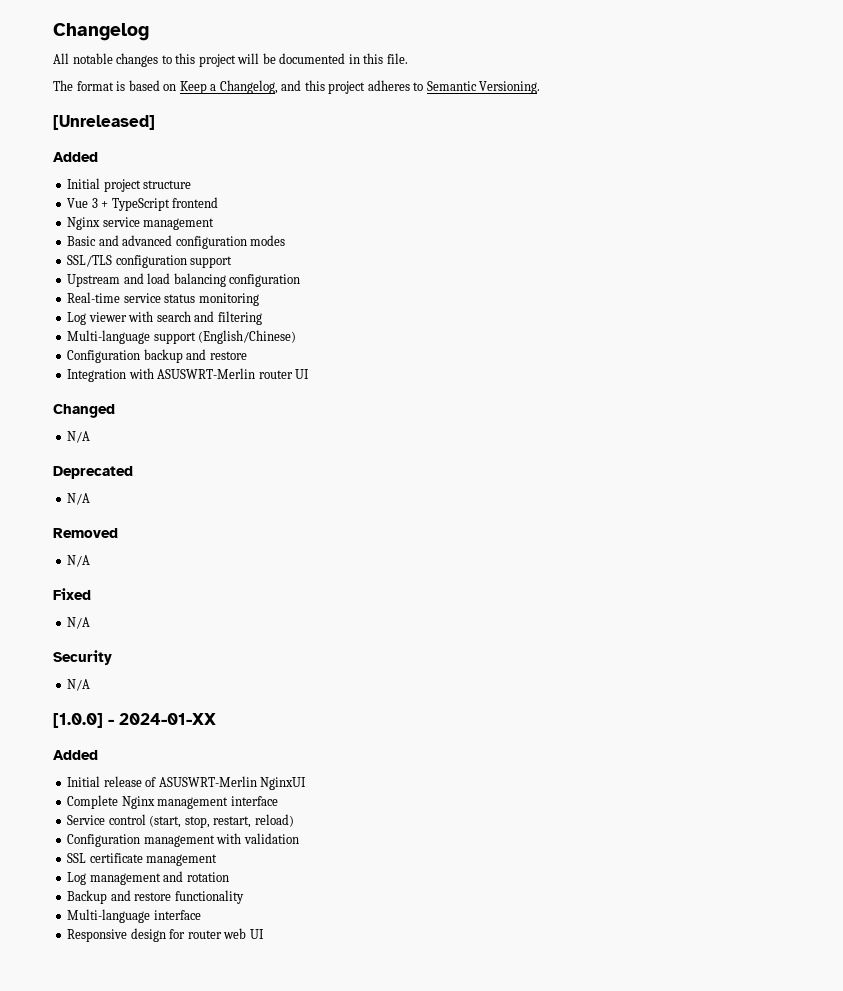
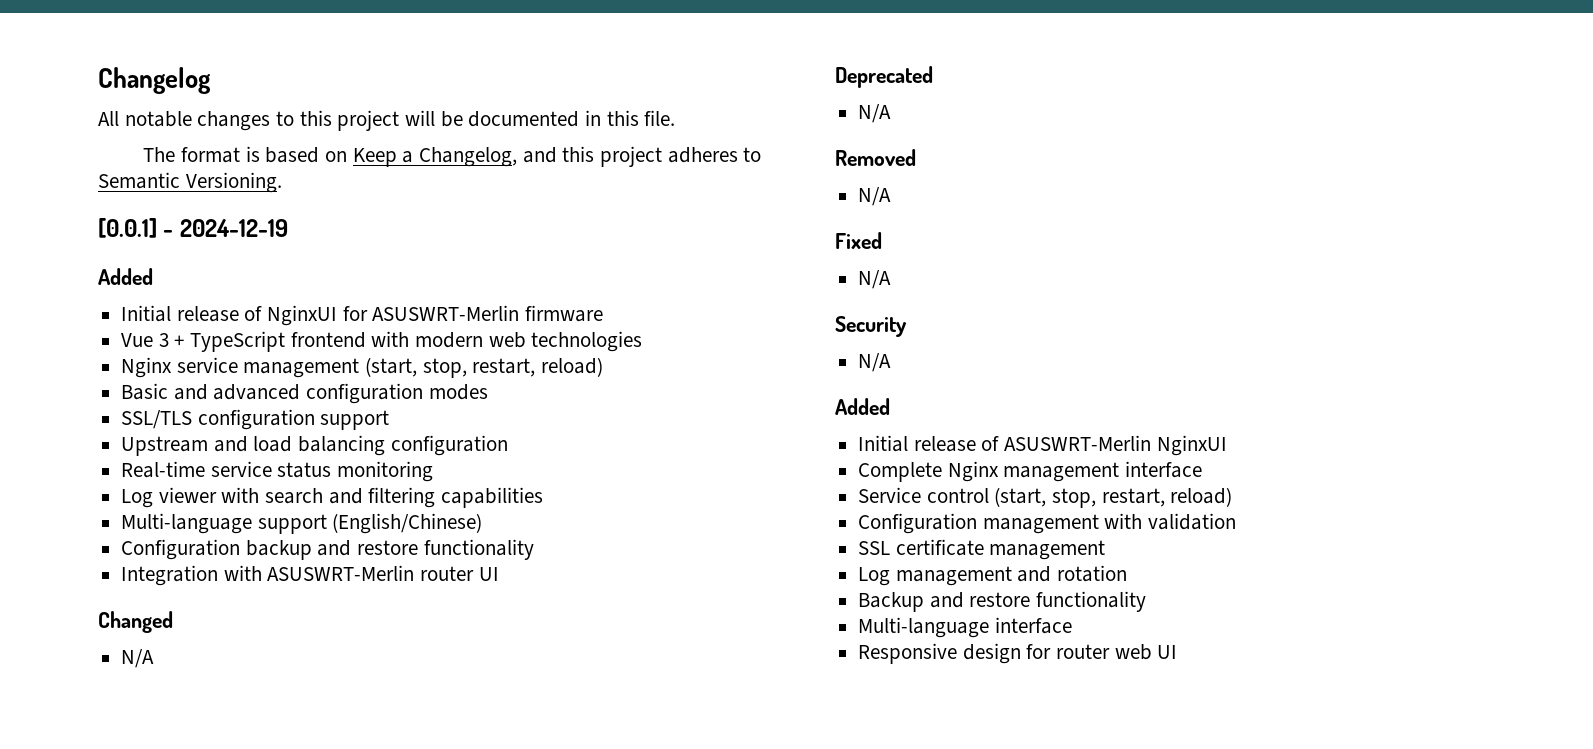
- [Unreleased]
+ [0.0.1] - 2024-12-19
  Added
- Initial project structure
+ Initial release of NginxUI for ASUSWRT-Merlin firmware
- Vue 3 + TypeScript frontend
+ Vue 3 + TypeScript frontend with modern web technologies
- Nginx service management
+ Nginx service management (start, stop, restart, reload)
- Log viewer with search and filtering
+ Log viewer with search and filtering capabilities
- Configuration backup and restore
+ Configuration backup and restore functionality
- [1.0.0] - 2024-01-XX

